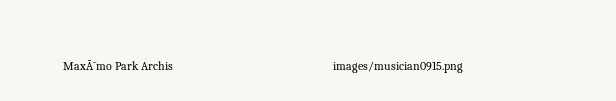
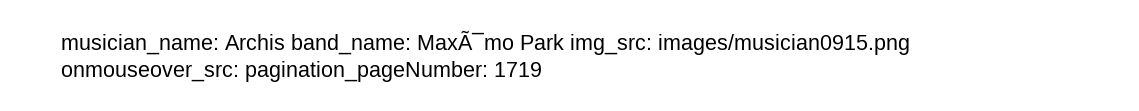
- MaxÃ¯mo Park Archis images/musician0915.png
+ musician_name: Archis band_name: MaxÃ¯mo Park img_src: images/musician0915.png onmouseover_src: pagination_pageNumber: 1719

